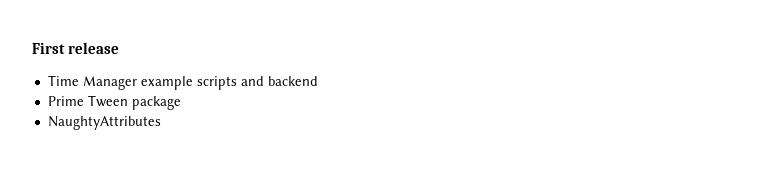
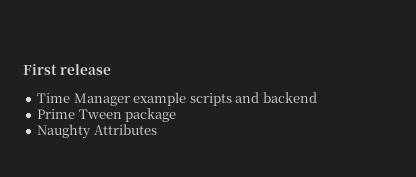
- NaughtyAttributes
+ Naughty Attributes

